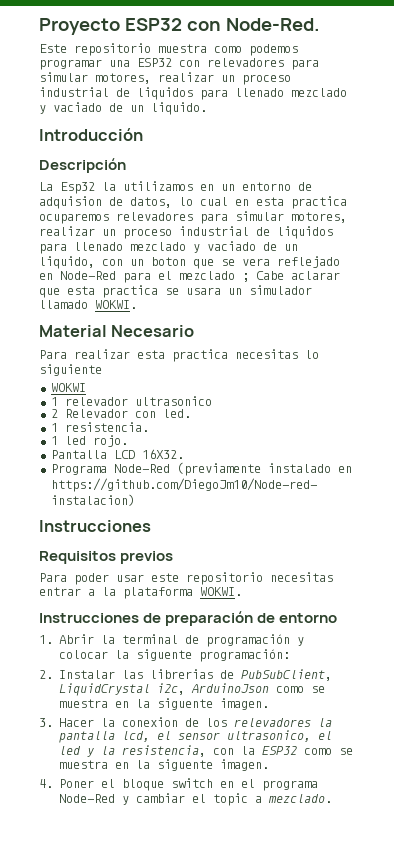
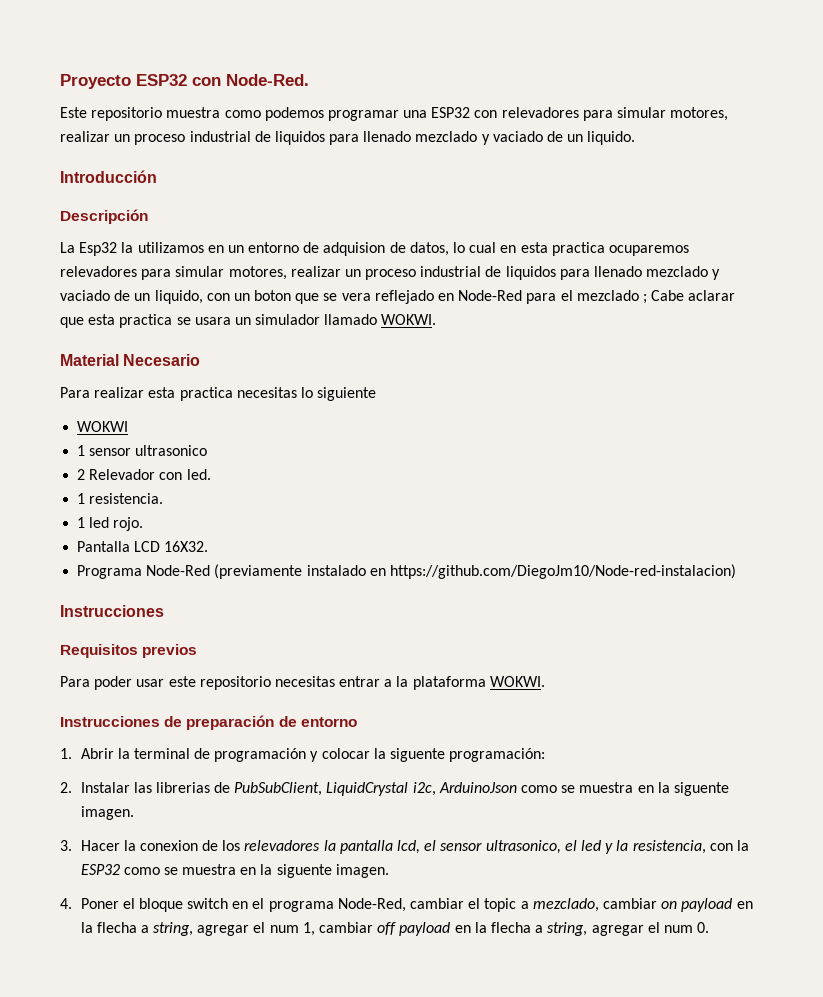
- 1 relevador ultrasonico
+ 1 sensor ultrasonico
- 4. Poner el bloque switch en el programa Node-Red y cambiar el topic a mezclado.
+ 4. Poner el bloque switch en el programa Node-Red, cambiar el topic a mezclado, cambiar on payload en la flecha a string, agregar el num 1, cambiar off payload en la flecha a string, agregar el num 0.

